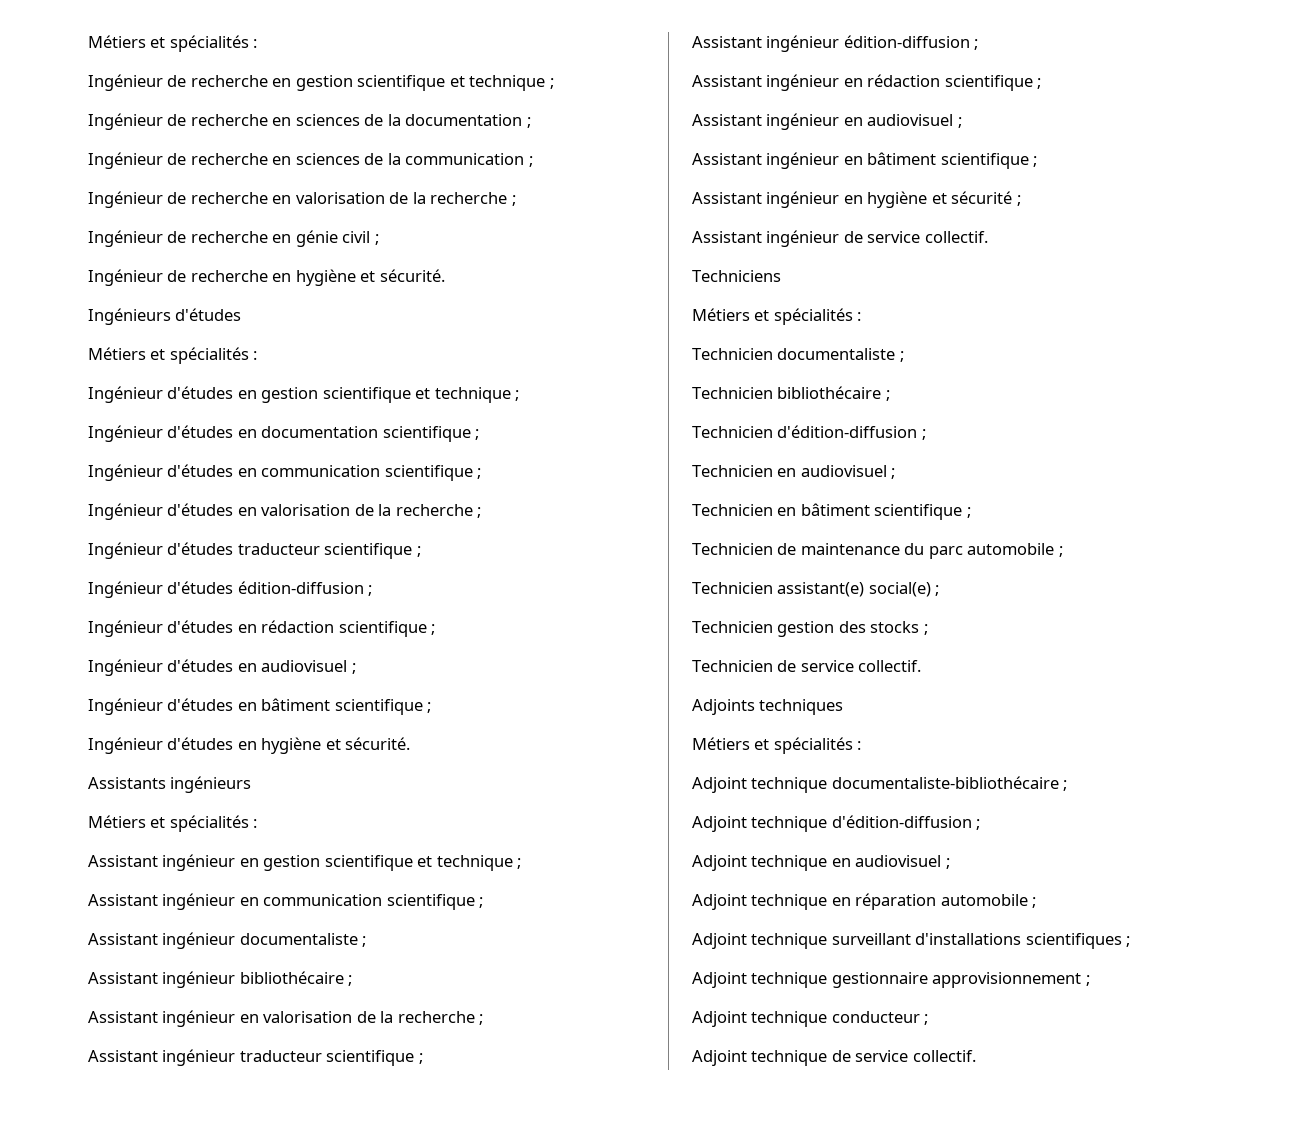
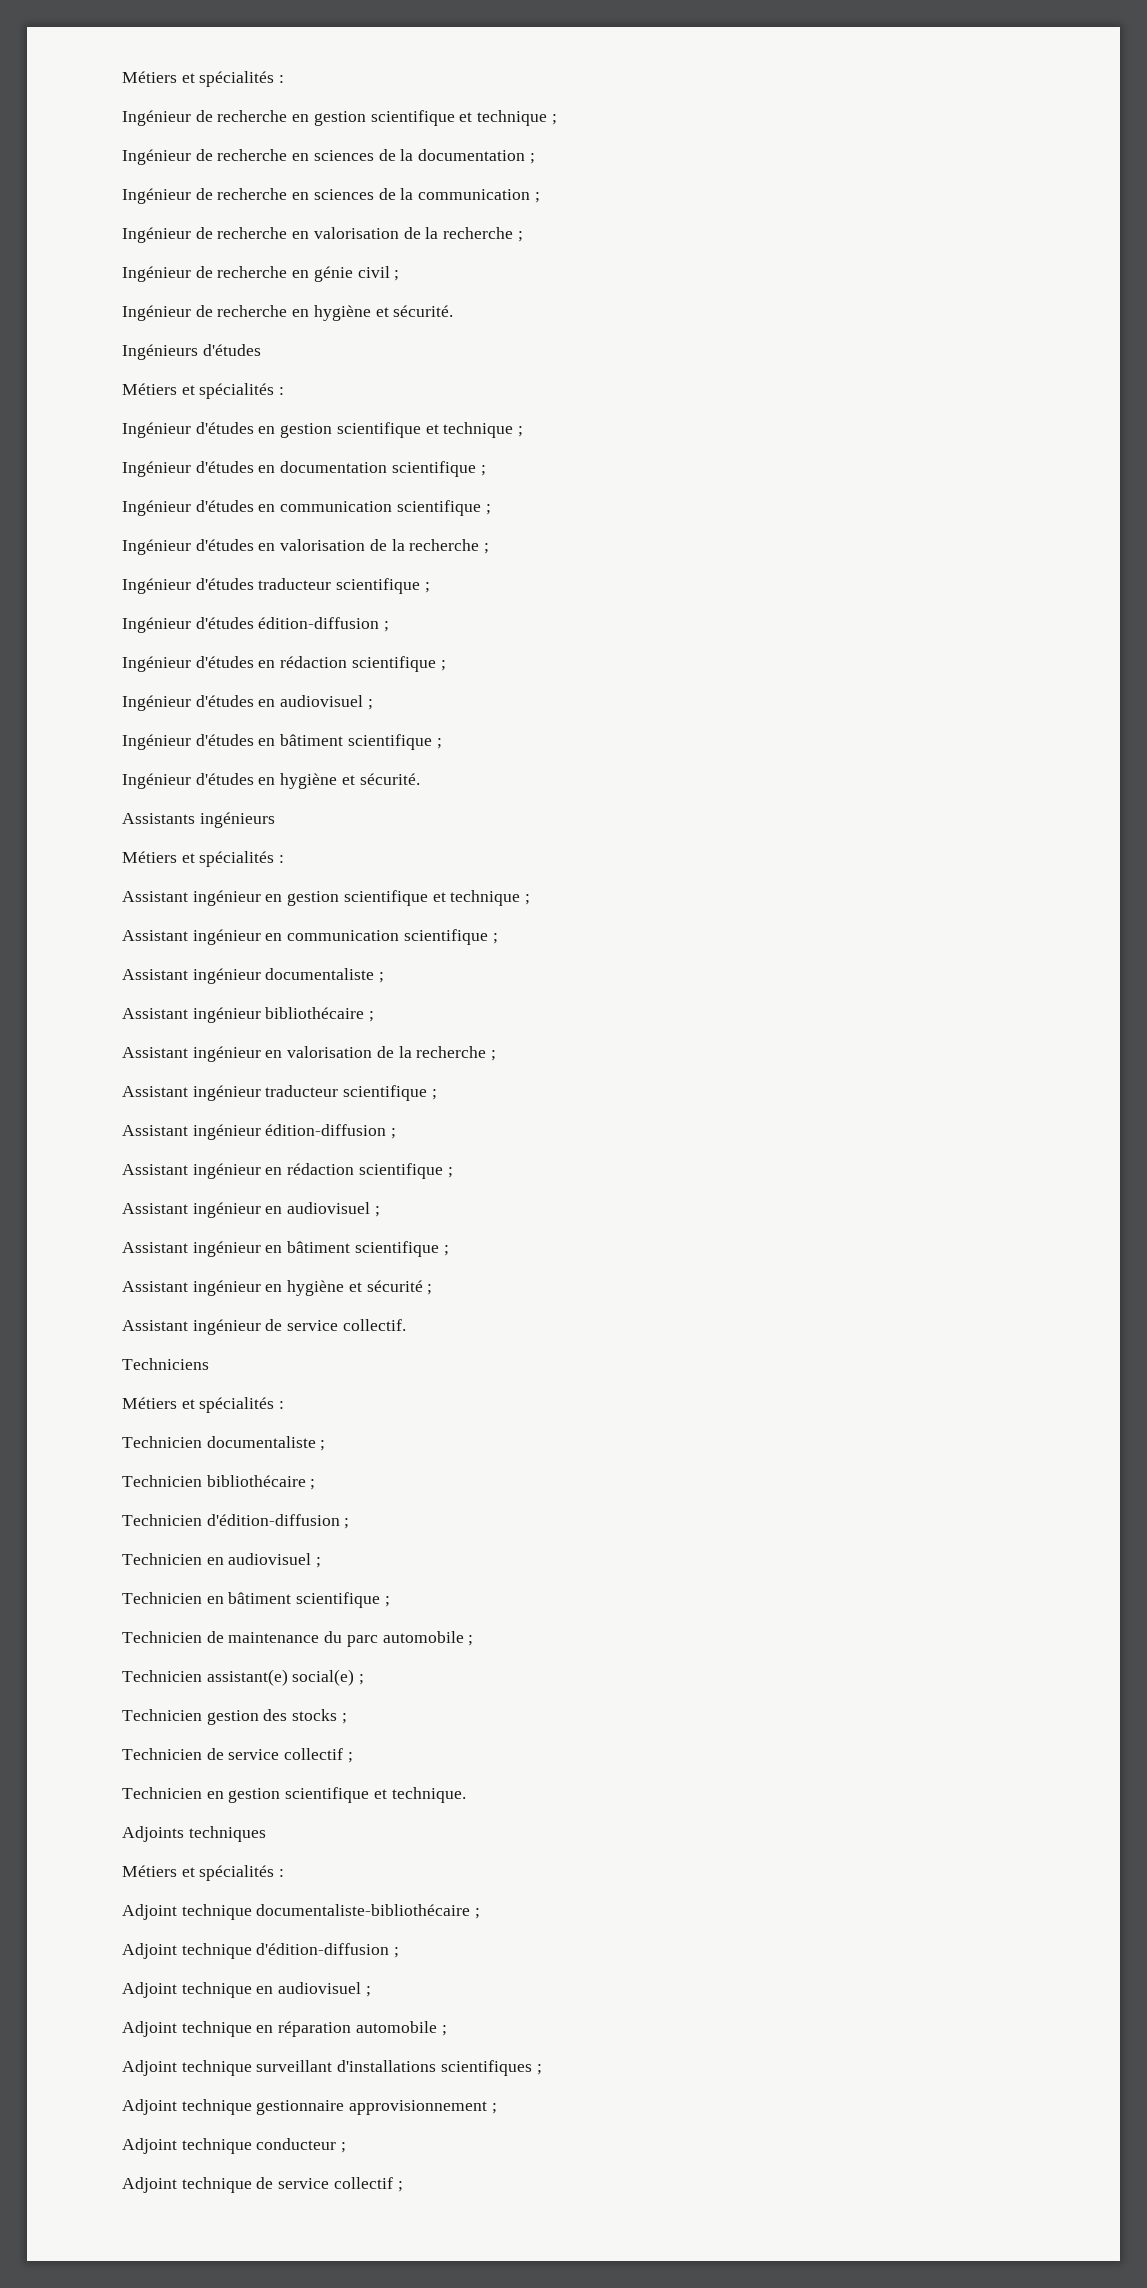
- Technicien de service collectif.
+ Technicien de service collectif ;
+ Technicien en gestion scientifique et technique.
- Adjoint technique de service collectif.
+ Adjoint technique de service collectif ;

